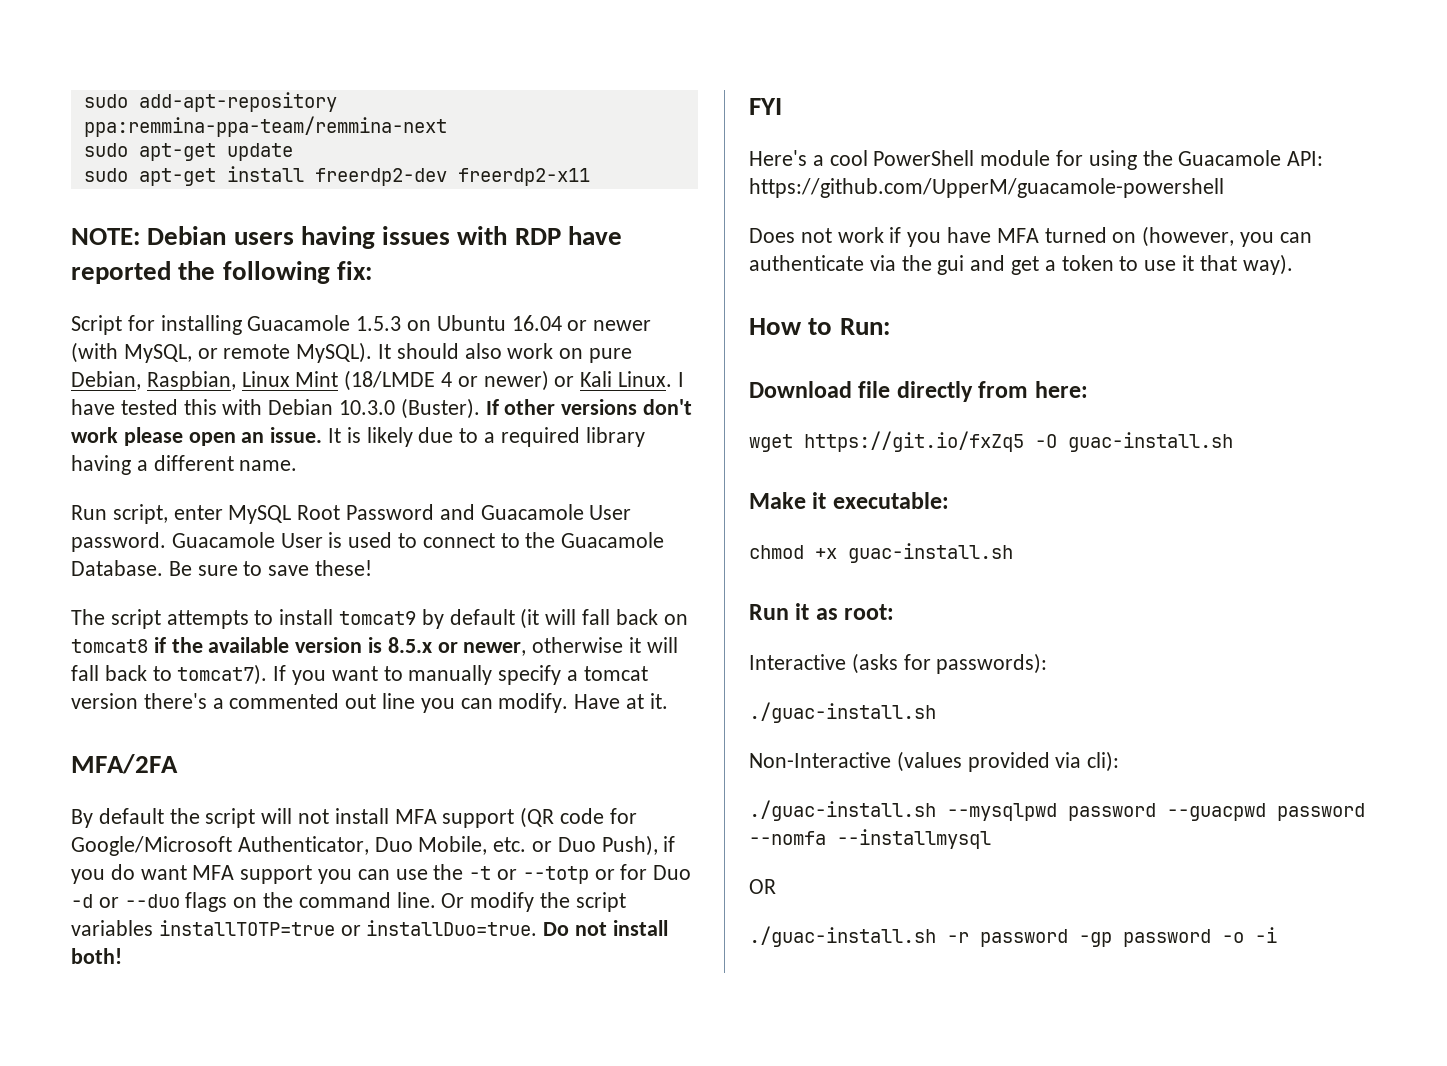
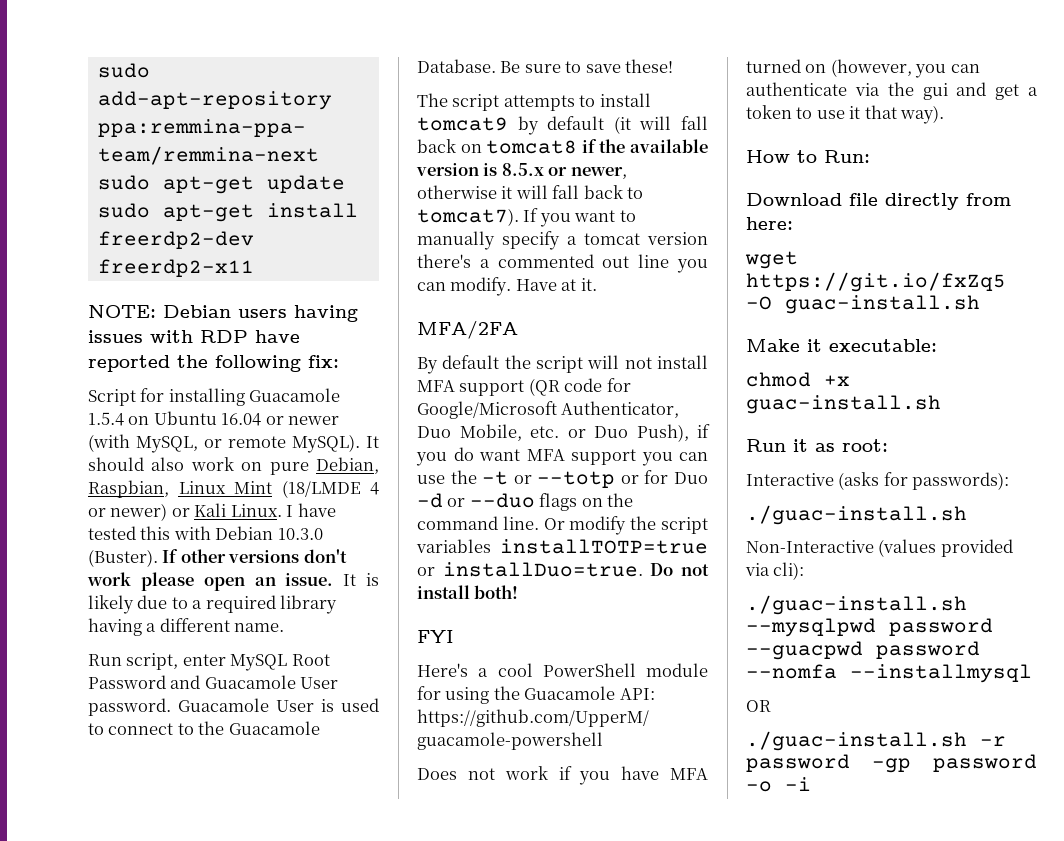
- Script for installing Guacamole 1.5.3 on Ubuntu 16.04 or newer (with MySQL, or remote MySQL).
+ Script for installing Guacamole 1.5.4 on Ubuntu 16.04 or newer (with MySQL, or remote MySQL).

